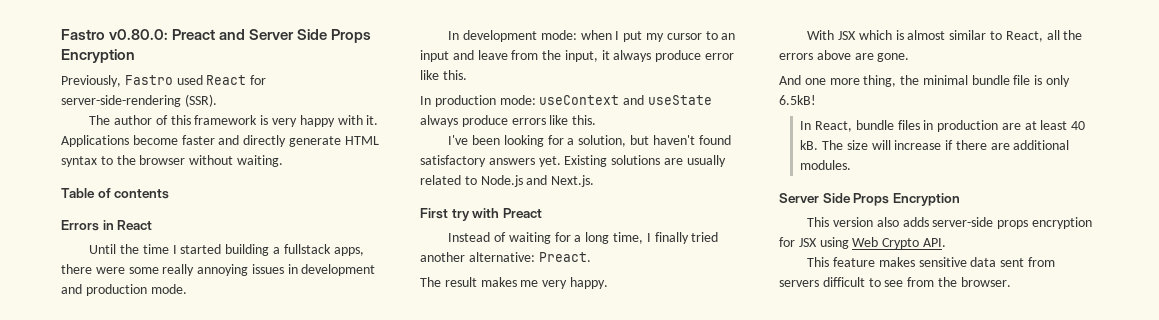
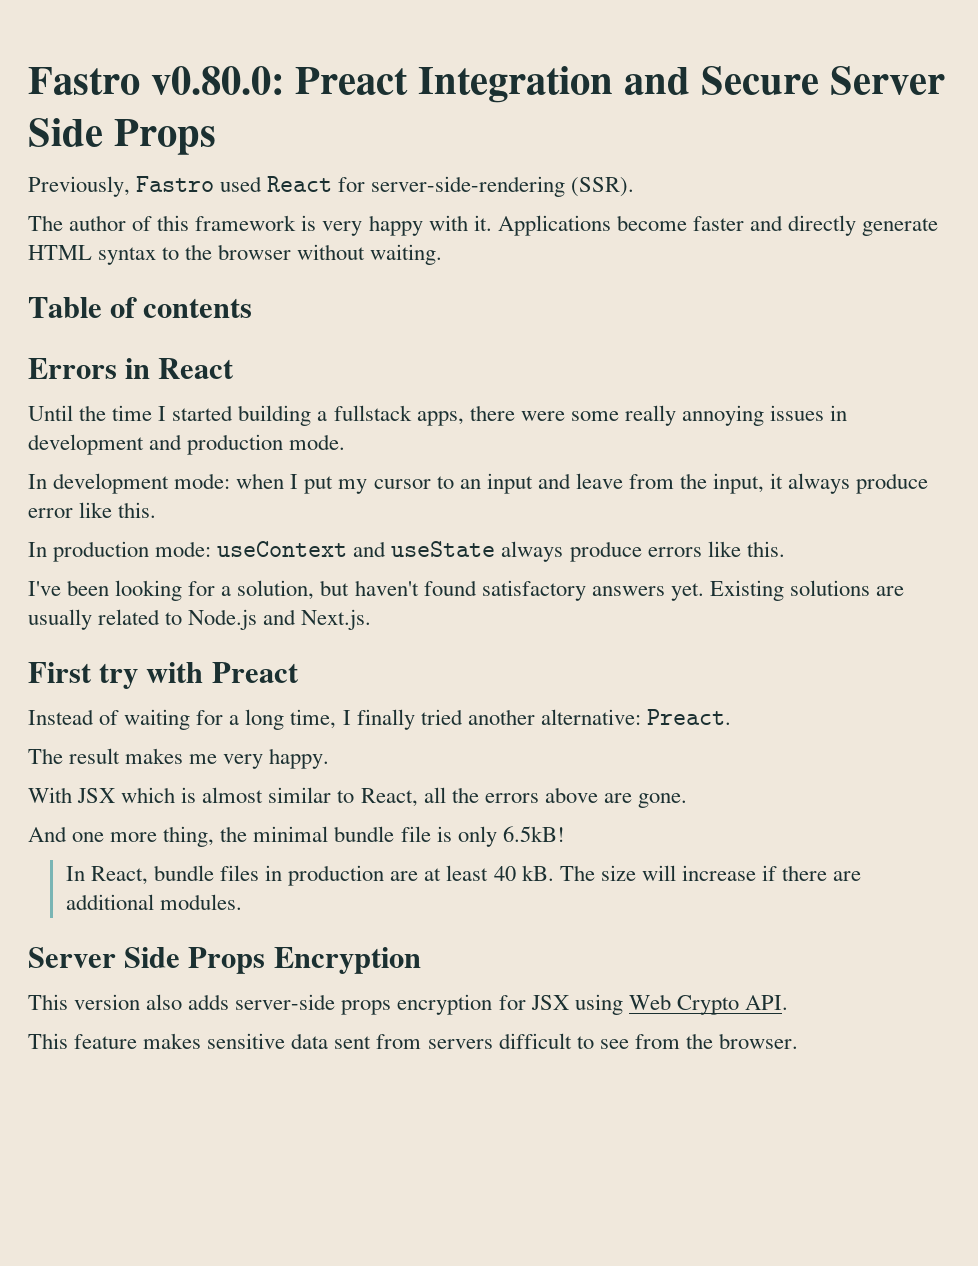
- Fastro v0.80.0: Preact and Server Side Props Encryption
+ Fastro v0.80.0: Preact Integration and Secure Server Side Props

